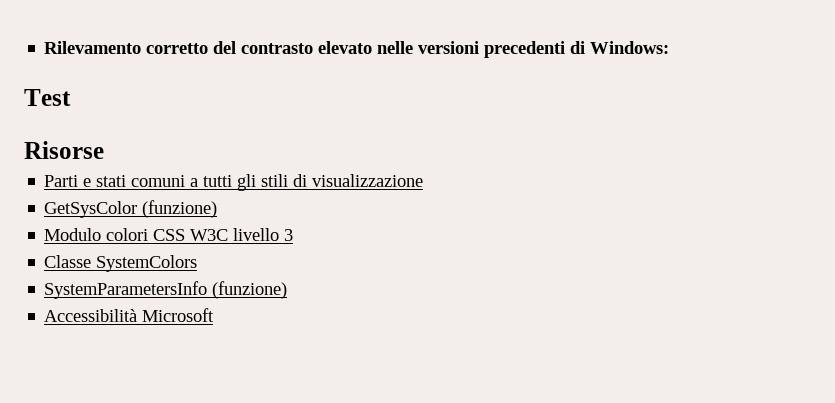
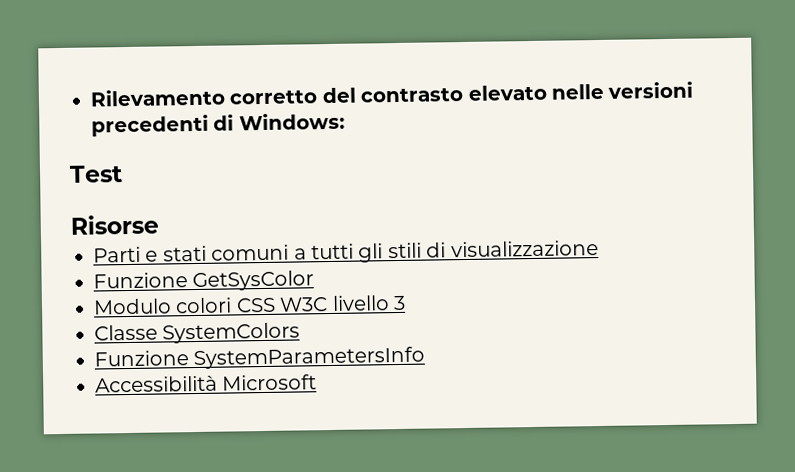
- GetSysColor (funzione)
+ Funzione GetSysColor
- SystemParametersInfo (funzione)
+ Funzione SystemParametersInfo

